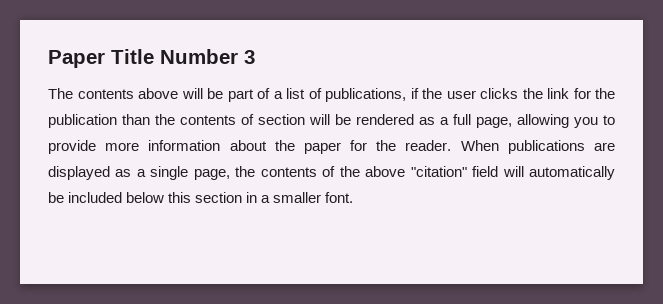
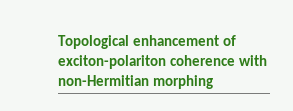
- Paper Title Number 3
- The contents above will be part of a list of publications, if the user clicks the link for the publication than the contents of section will be rendered as a full page, allowing you to provide more information about the paper for the reader. When publications are displayed as a single page, the contents of the above "citation" field will automatically be included below this section in a smaller font.
+ Topological enhancement of exciton-polariton coherence with non-Hermitian morphing

